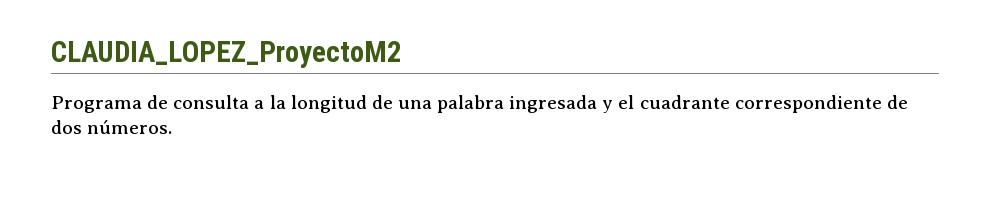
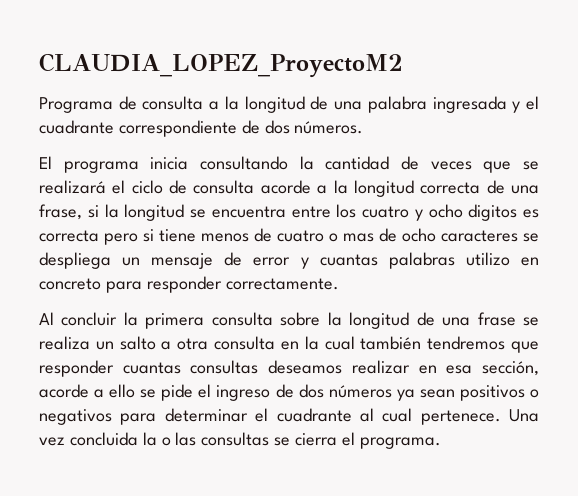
+ El programa inicia consultando la cantidad de veces que se realizará el ciclo de consulta acorde a la longitud correcta de una frase, si la longitud se encuentra entre los cuatro y ocho digitos es correcta pero si tiene menos de cuatro o mas de ocho caracteres se despliega un mensaje de error y cuantas palabras utilizo en concreto para responder correctamente.
+ Al concluir la primera consulta sobre la longitud de una frase se realiza un salto a otra consulta en la cual también tendremos que responder cuantas consultas deseamos realizar en esa sección, acorde a ello se pide el ingreso de dos números ya sean positivos o negativos para determinar el cuadrante al cual pertenece. Una vez concluida la o las consultas se cierra el programa.

